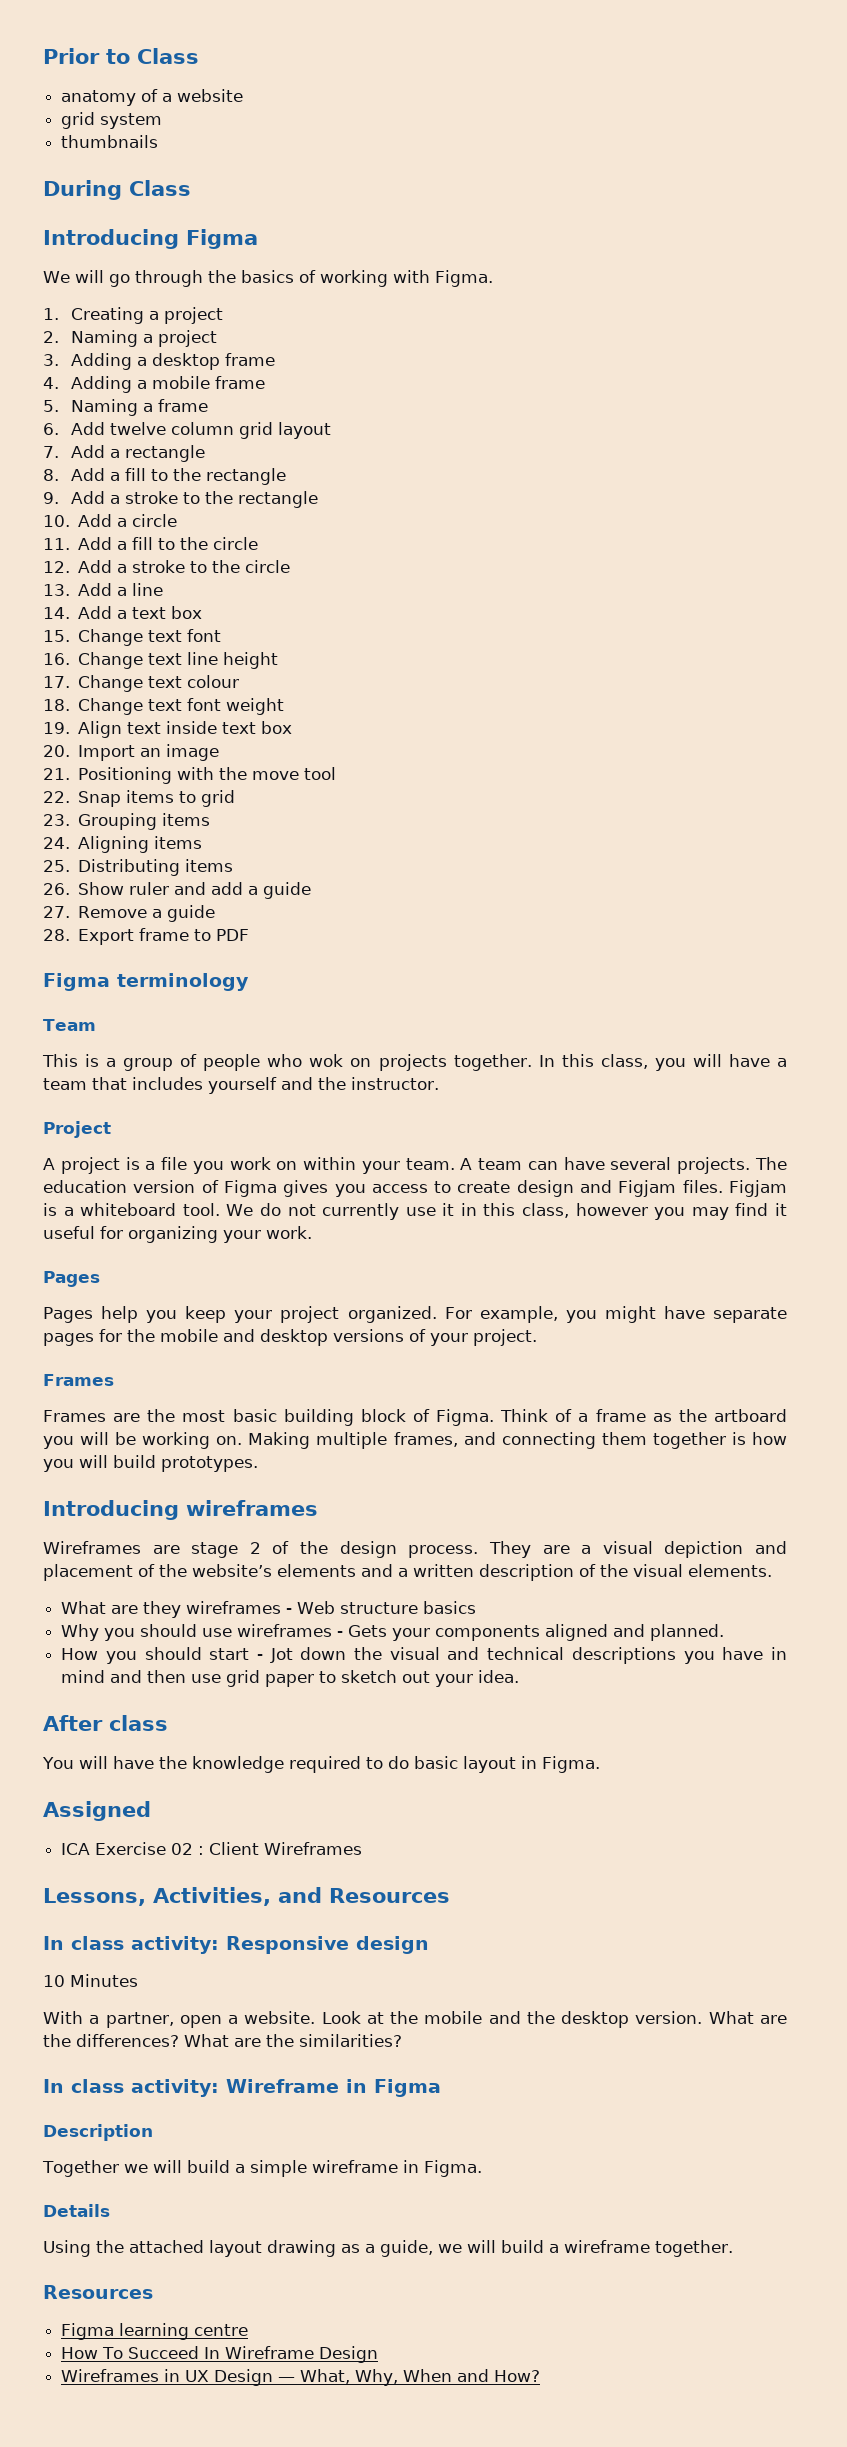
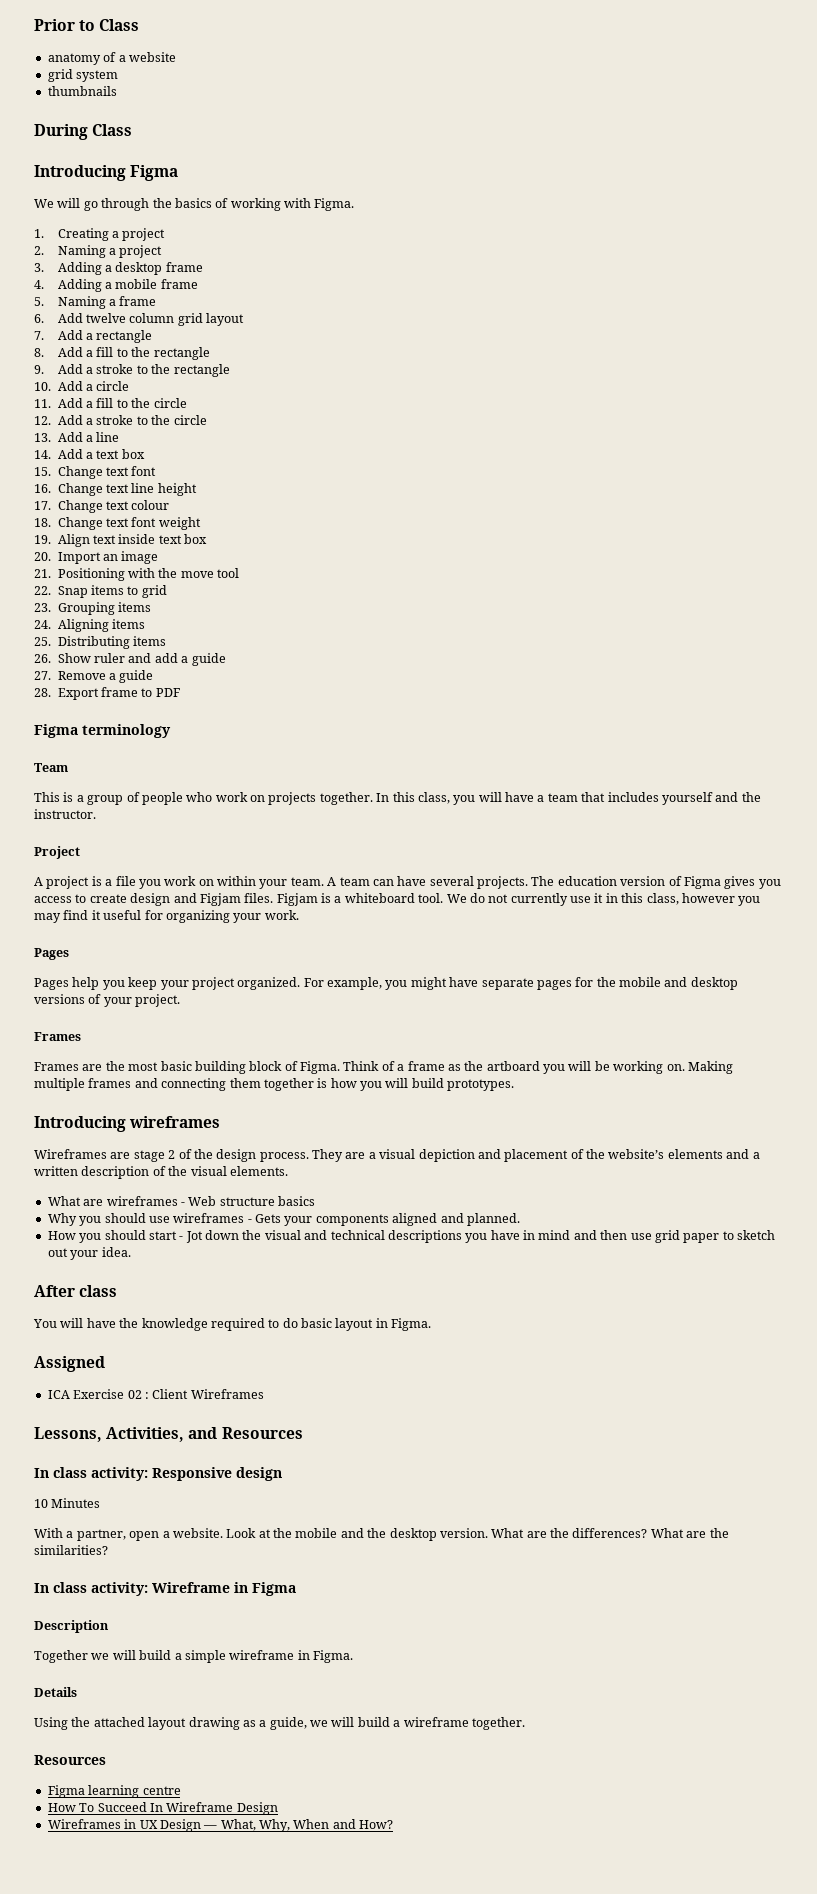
- This is a group of people who wok on projects together.
+ This is a group of people who work on projects together.
- Making multiple frames, and connecting them together is how you will build prototypes.
+ Making multiple frames and connecting them together is how you will build prototypes.
- What are they wireframes - Web structure basics
+ What are wireframes - Web structure basics

